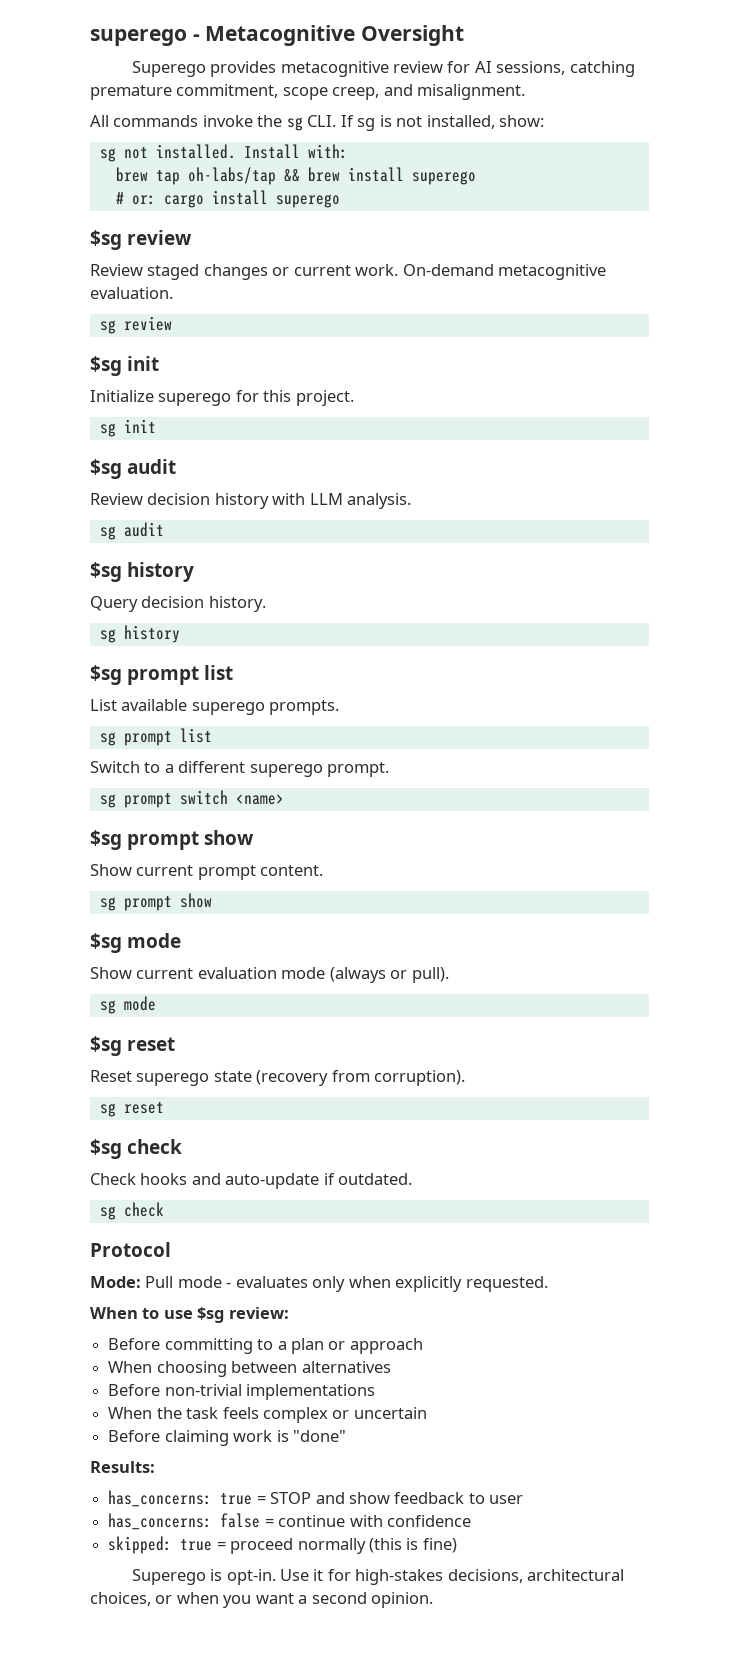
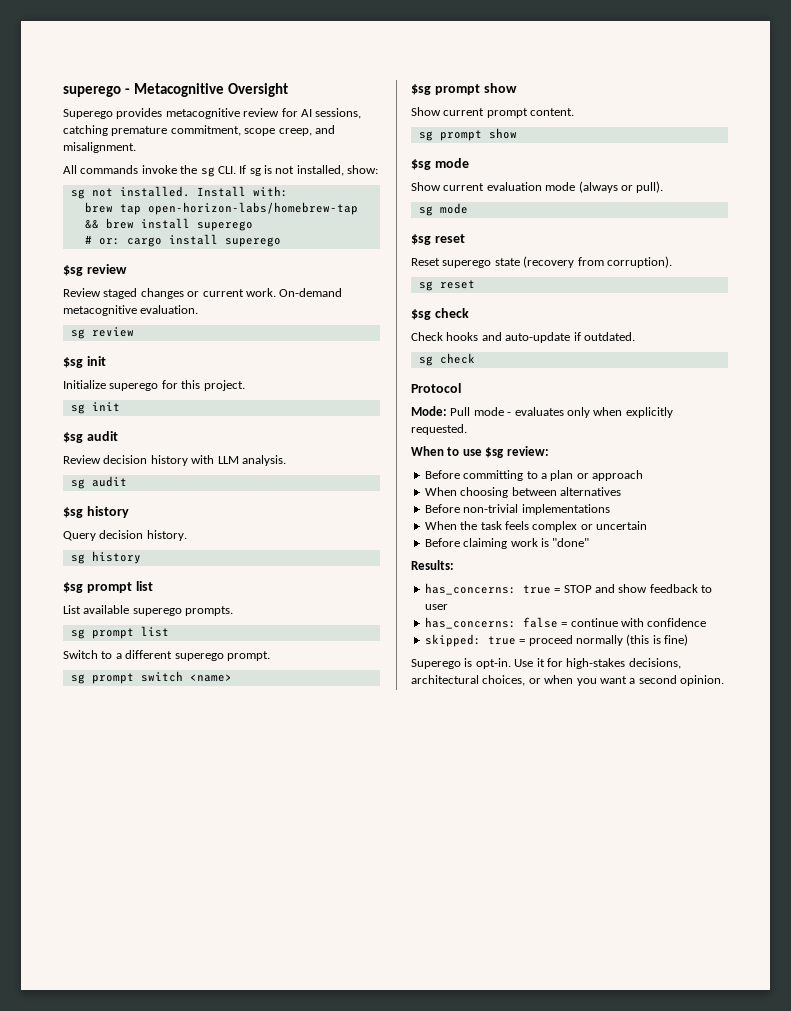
- brew tap oh-labs/tap && brew install superego
+ brew tap open-horizon-labs/homebrew-tap && brew install superego

